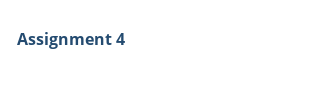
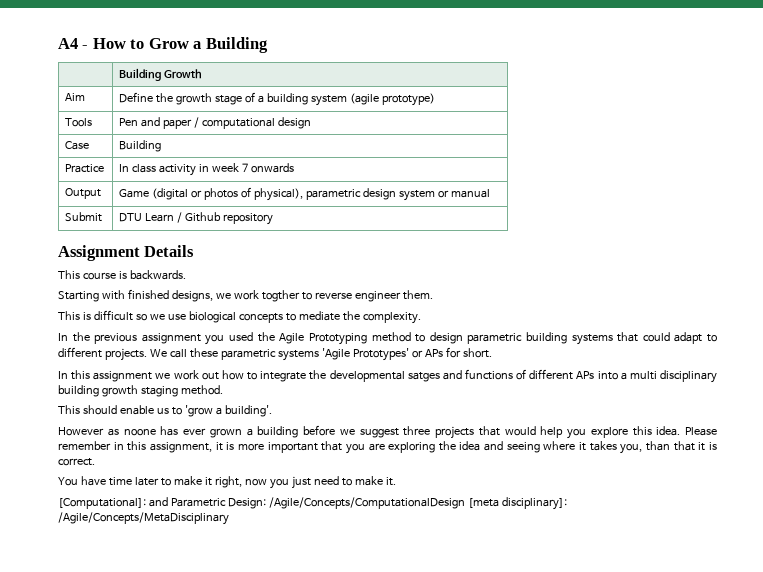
- Assignment 4
+ A4 - How to Grow a Building
+ | Building Growth
+ Aim | Define the growth stage of a building system (agile prototype)
+ Tools | Pen and paper / computational design
+ Case | Building
+ Practice | In class activity in week 7 onwards
+ Output | Game (digital or photos of physical), parametric design system or manual
+ Submit | DTU Learn / Github repository
+ Assignment Details
+ This course is backwards.
+ Starting with finished designs, we work togther to reverse engineer them.
+ This is difficult so we use biological concepts to mediate the complexity.
+ In the previous assignment you used the Agile Prototyping method to design parametric building systems that could adapt to different projects. We call these parametric systems 'Agile Prototypes' or APs for short.
+ In this assignment we work out how to integrate the developmental satges and functions of different APs into a multi disciplinary building growth staging method.
+ This should enable us to 'grow a building'.
+ However as noone has ever grown a building before we suggest three projects that would help you explore this idea. Please remember in this assignment, it is more important that you are exploring the idea and seeing where it takes you, than that it is correct.
+ You have time later to make it right, now you just need to make it.
+ [Computational]: and Parametric Design: /Agile/Concepts/ComputationalDesign [meta disciplinary]: /Agile/Concepts/MetaDisciplinary

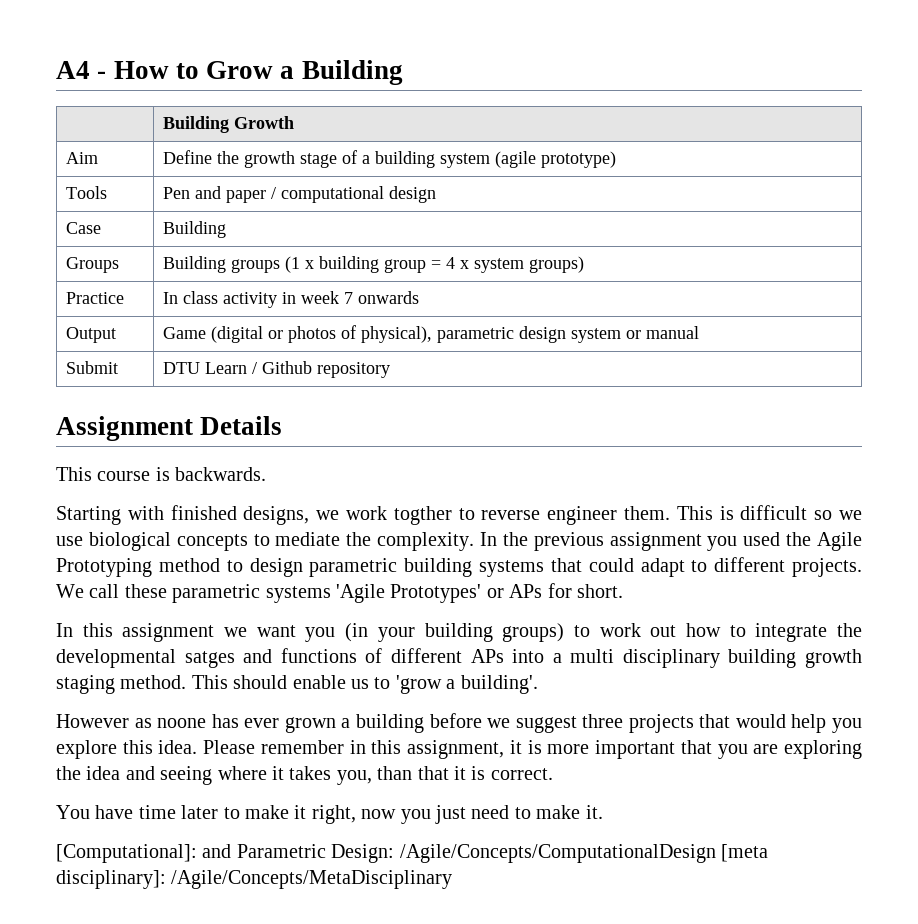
+ Groups | Building groups (1 x building group = 4 x system groups)
- Starting with finished designs, we work togther to reverse engineer them.
- This is difficult so we use biological concepts to mediate the complexity.
- In the previous assignment you used the Agile Prototyping method to design parametric building systems that could adapt to different projects.
+ Starting with finished designs, we work togther to reverse engineer them. This is difficult so we use biological concepts to mediate the complexity. In the previous assignment you used the Agile Prototyping method to design parametric building systems that could adapt to different projects.
- In this assignment we work out how to integrate the developmental satges and functions of different APs into a multi disciplinary building growth staging method.
- This should enable us to 'grow a building'.
+ In this assignment we want you (in your building groups) to work out how to integrate the developmental satges and functions of different APs into a multi disciplinary building growth staging method. This should enable us to 'grow a building'.

